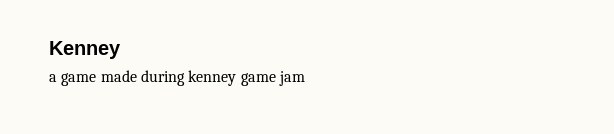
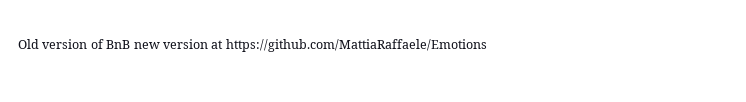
- Kenney
- a game made during kenney game jam
+ Old version of BnB new version at https://github.com/MattiaRaffaele/Emotions

